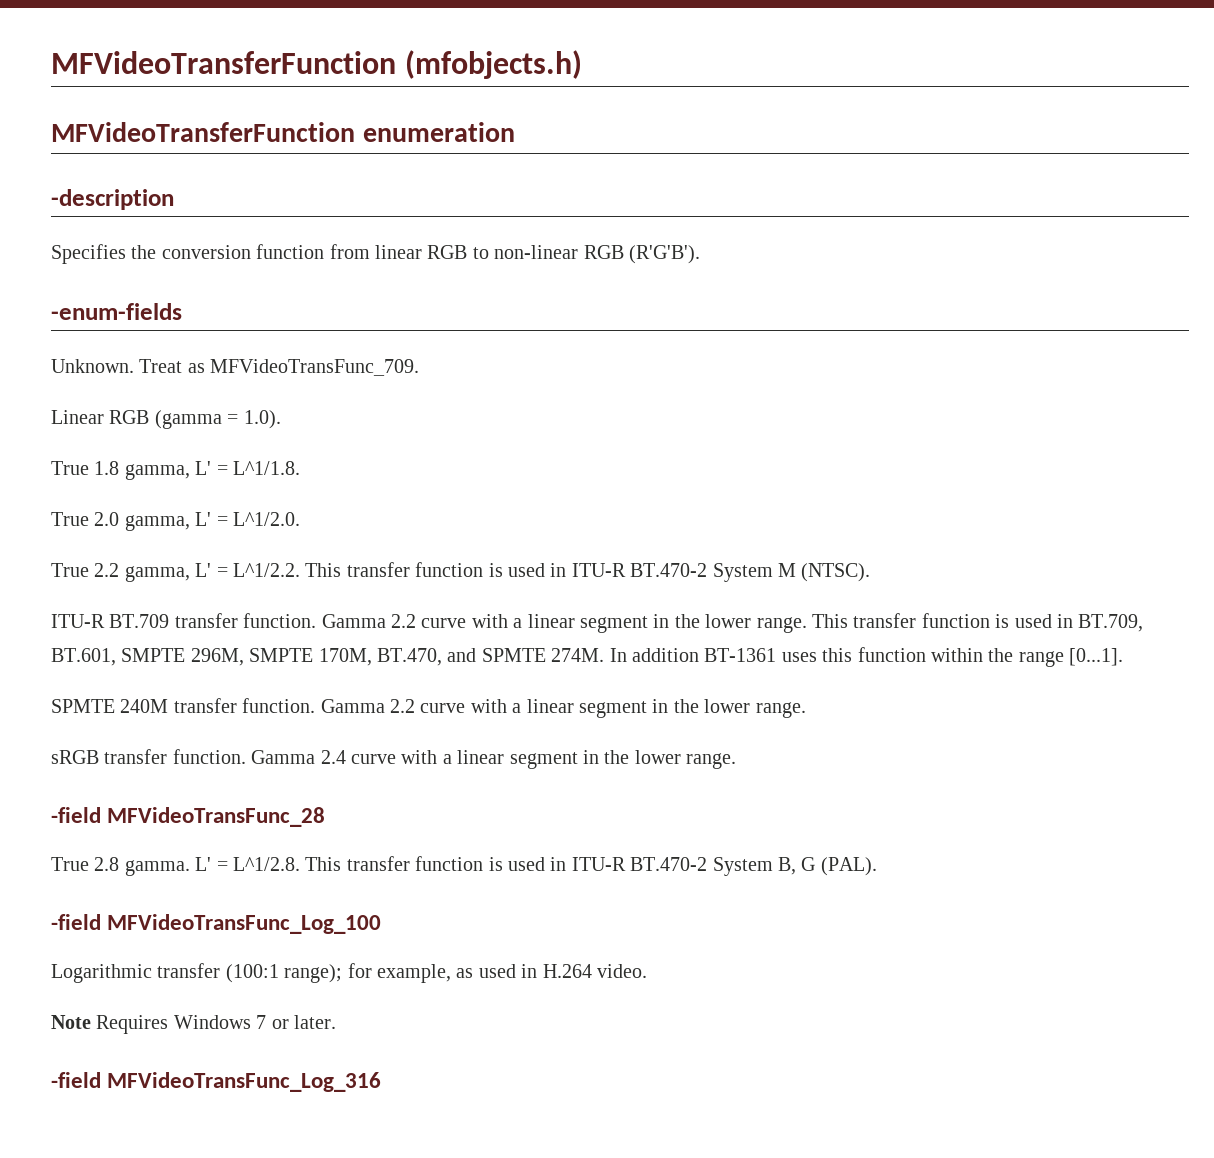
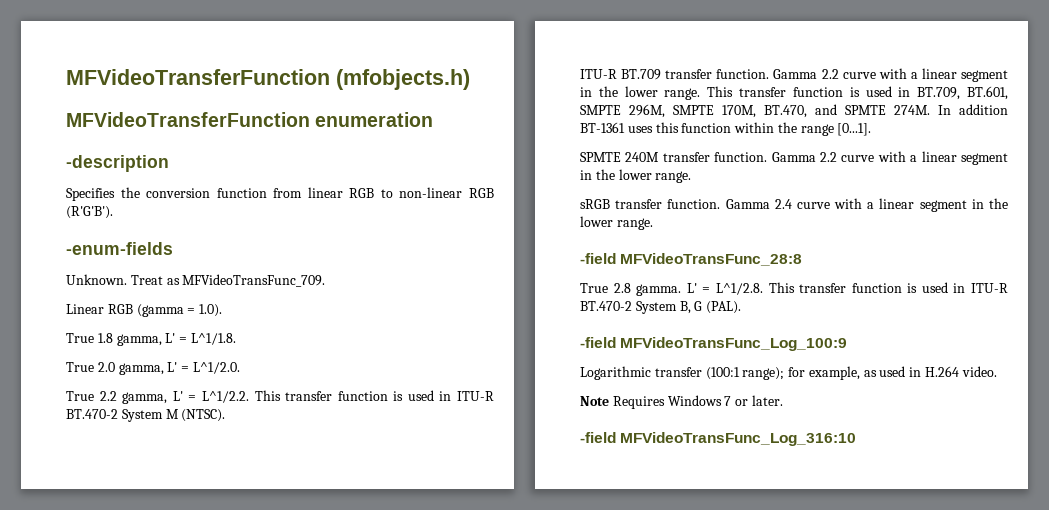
- -field MFVideoTransFunc_28
+ -field MFVideoTransFunc_28:8
- -field MFVideoTransFunc_Log_100
+ -field MFVideoTransFunc_Log_100:9
- -field MFVideoTransFunc_Log_316
+ -field MFVideoTransFunc_Log_316:10

